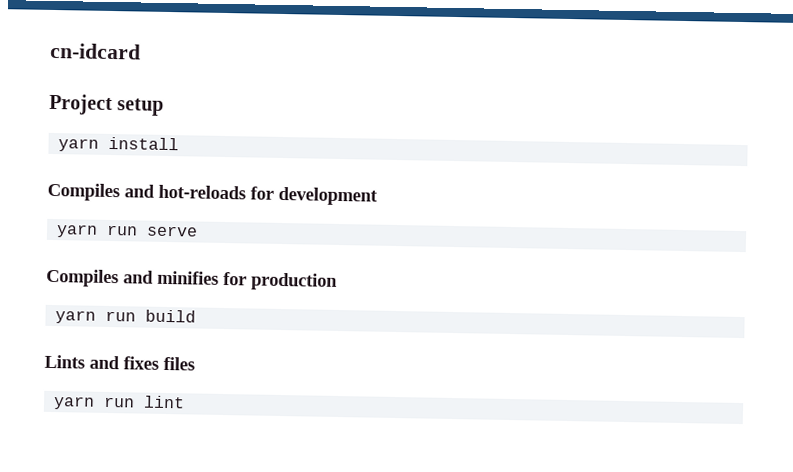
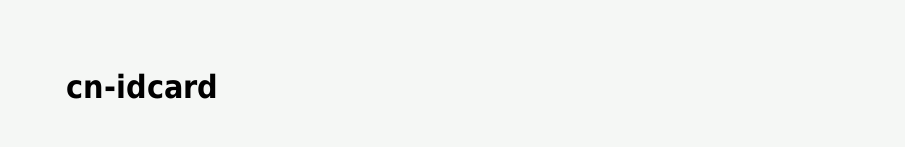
- Project setup
- yarn install
- Compiles and hot-reloads for development
- yarn run serve
- Compiles and minifies for production
- yarn run build
- Lints and fixes files
- yarn run lint

